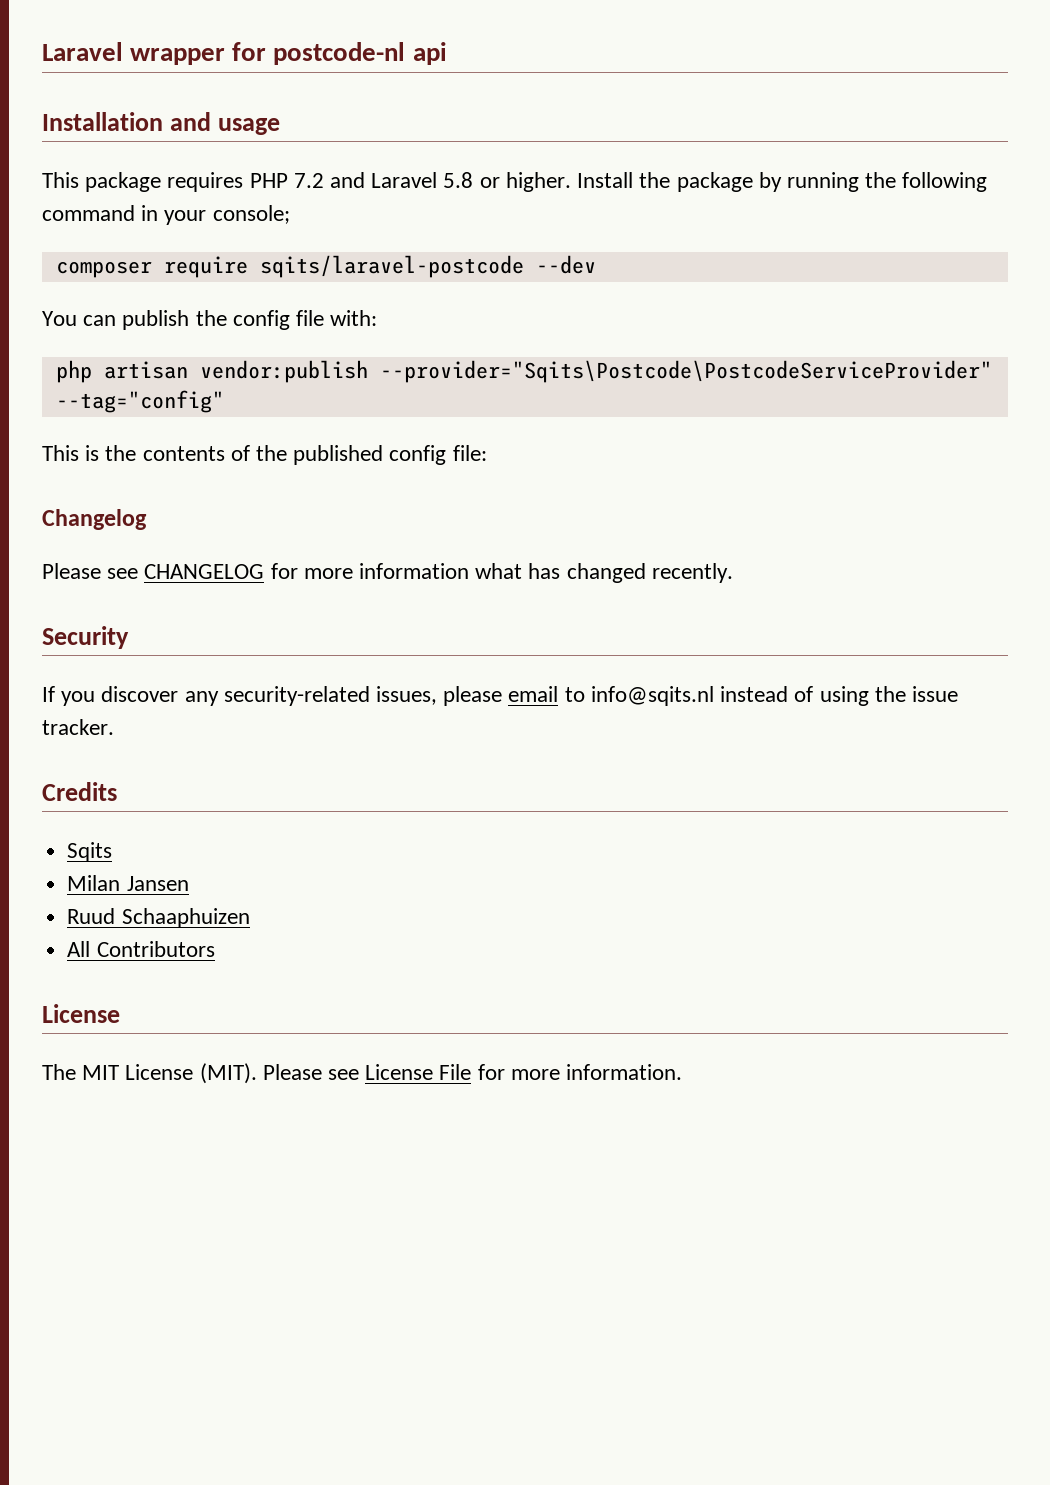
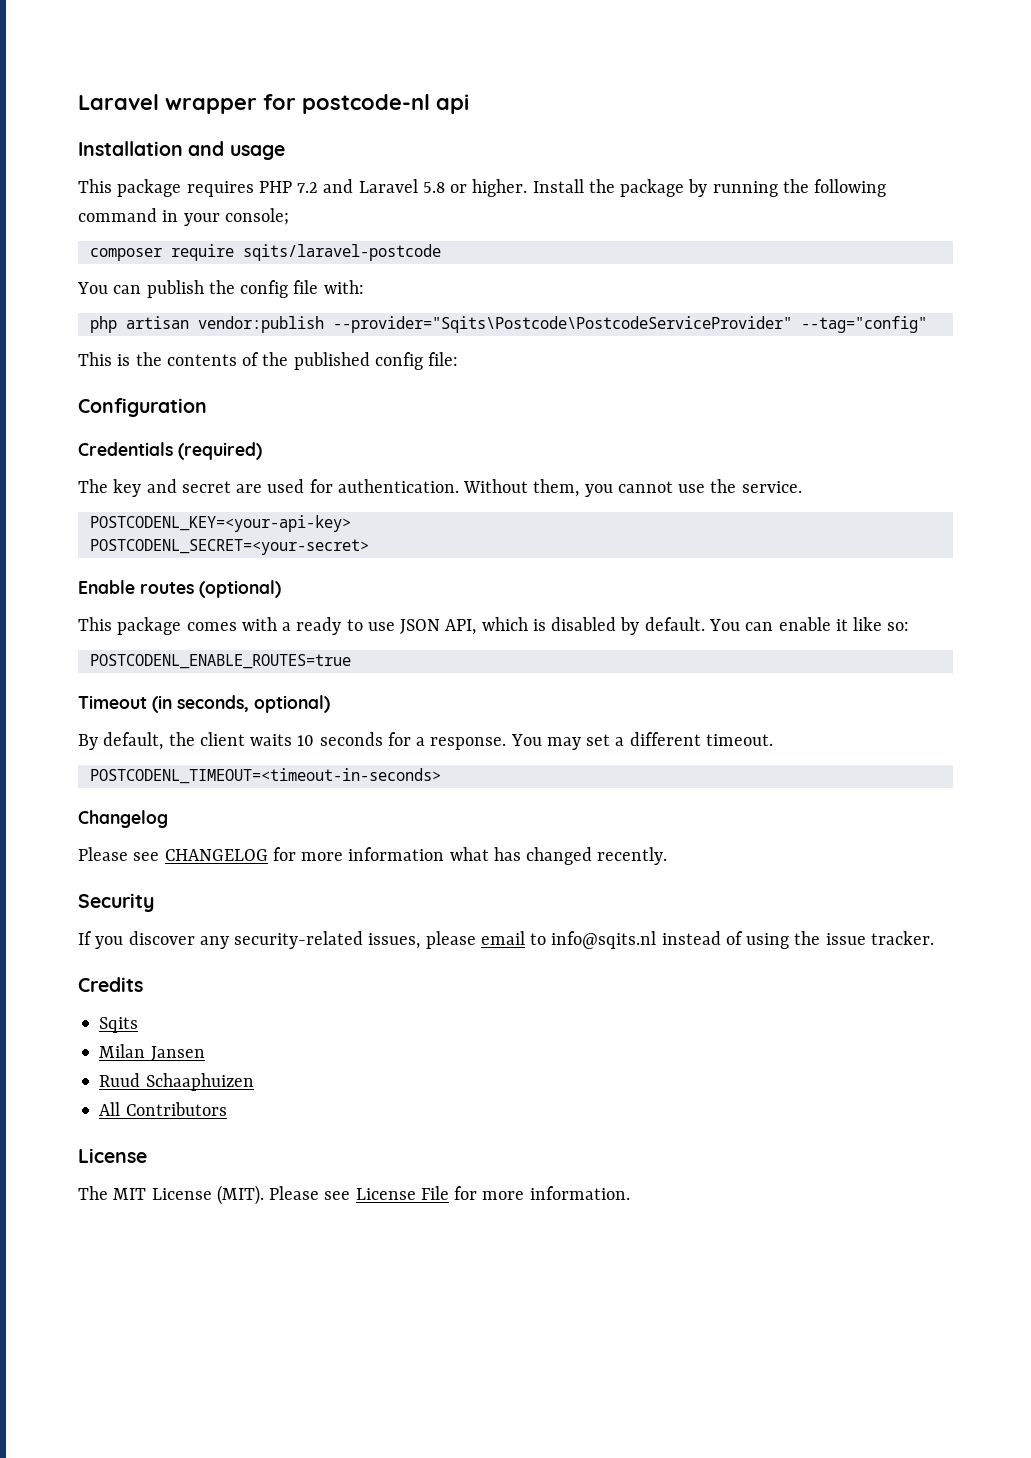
- composer require sqits/laravel-postcode --dev
+ composer require sqits/laravel-postcode
+ Configuration
+ Credentials (required)
+ The key and secret are used for authentication. Without them, you cannot use the service.
+ POSTCODENL_KEY=<your-api-key>
+ POSTCODENL_SECRET=<your-secret>
+ Enable routes (optional)
+ This package comes with a ready to use JSON API, which is disabled by default. You can enable it like so:
+ POSTCODENL_ENABLE_ROUTES=true
+ Timeout (in seconds, optional)
+ By default, the client waits 10 seconds for a response. You may set a different timeout.
+ POSTCODENL_TIMEOUT=<timeout-in-seconds>

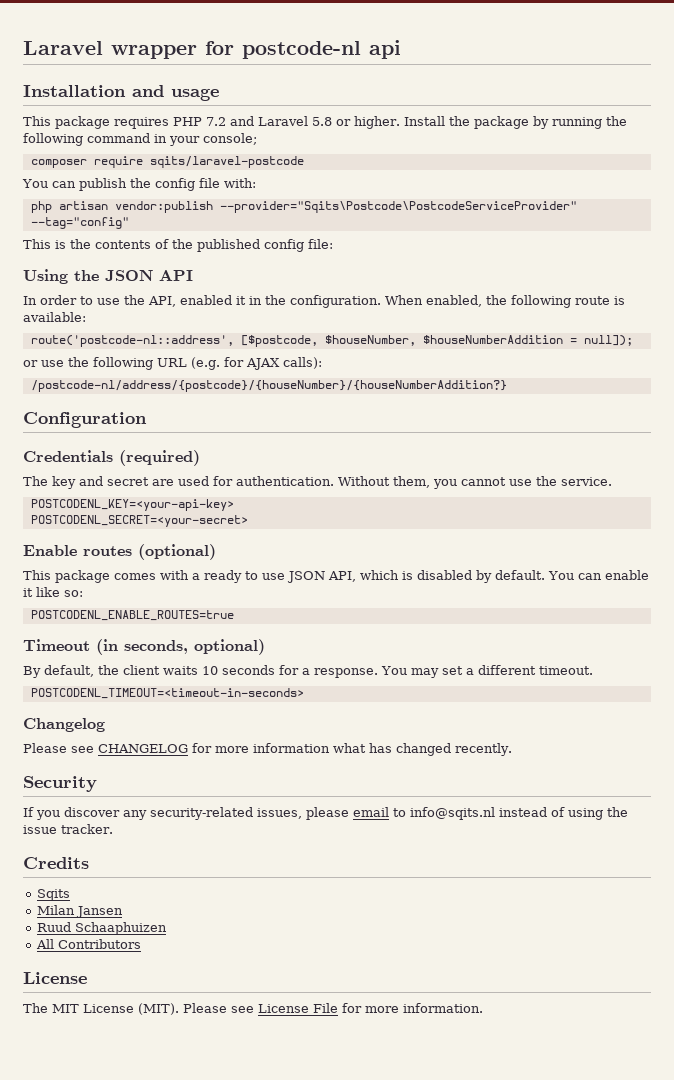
+ Using the JSON API
+ In order to use the API, enabled it in the configuration. When enabled, the following route is available:
+ route('postcode-nl::address', [$postcode, $houseNumber, $houseNumberAddition = null]);
+ or use the following URL (e.g. for AJAX calls):
+ /postcode-nl/address/{postcode}/{houseNumber}/{houseNumberAddition?}

